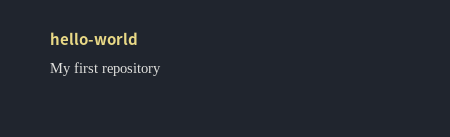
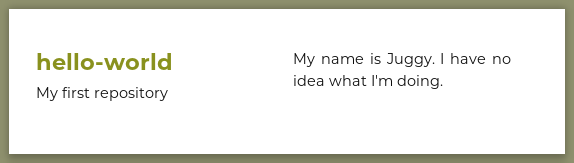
+ My name is Juggy. I have no idea what I'm doing.

